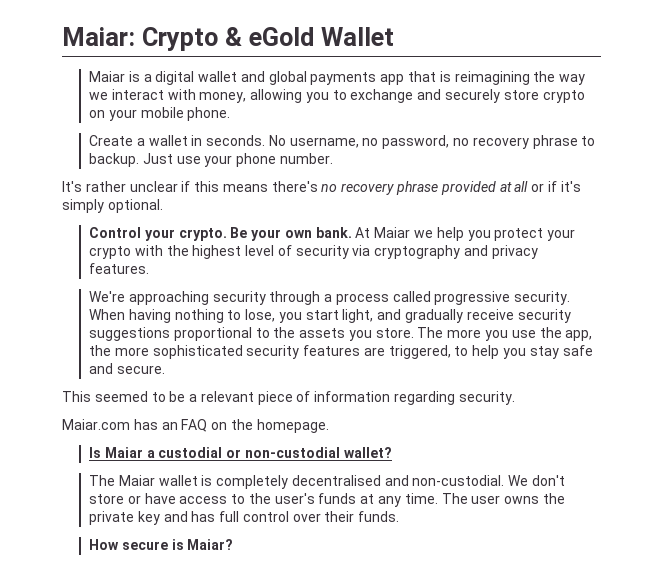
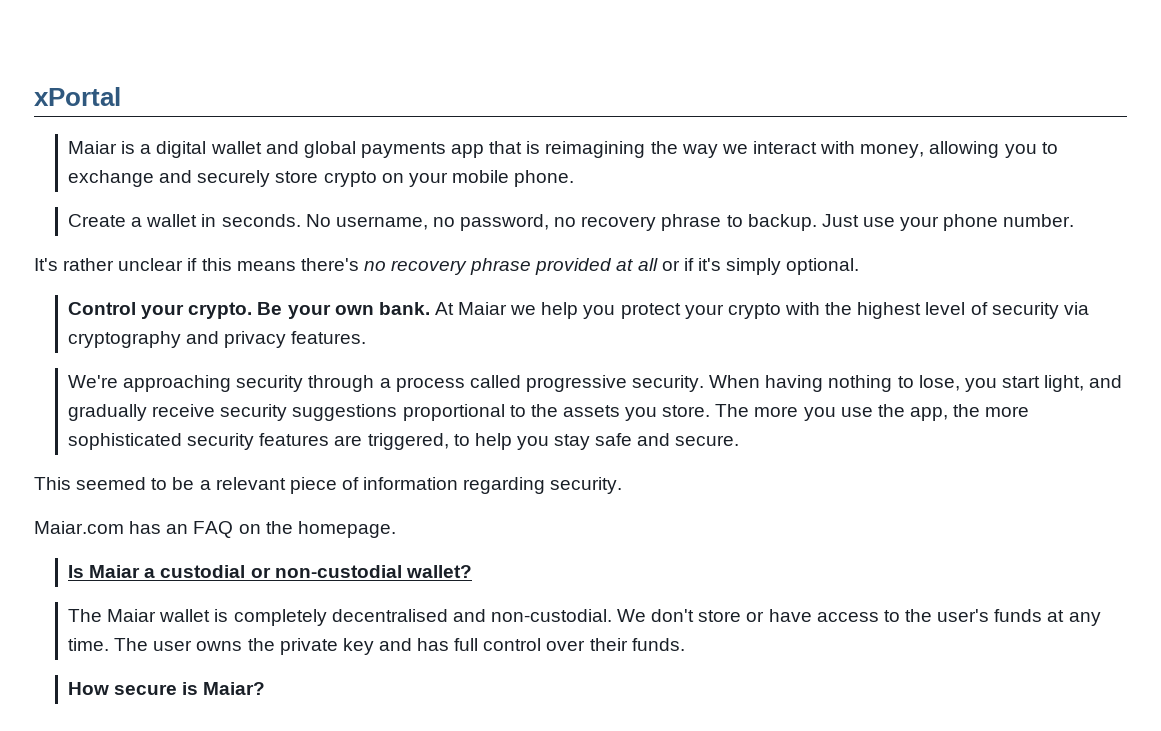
- Maiar: Crypto & eGold Wallet
+ xPortal

